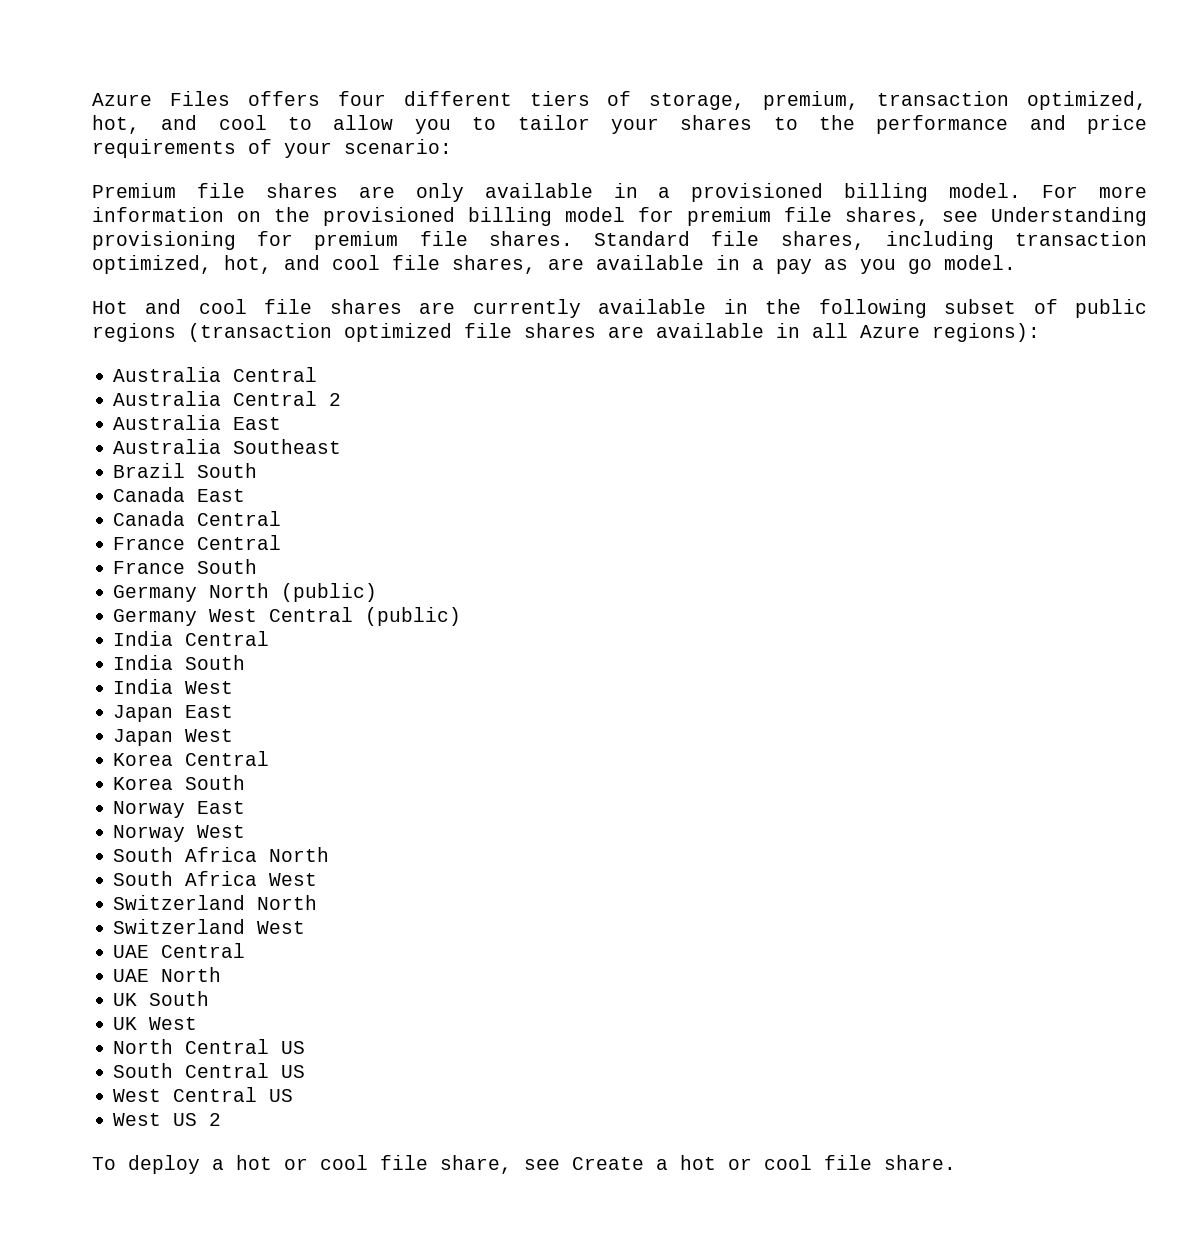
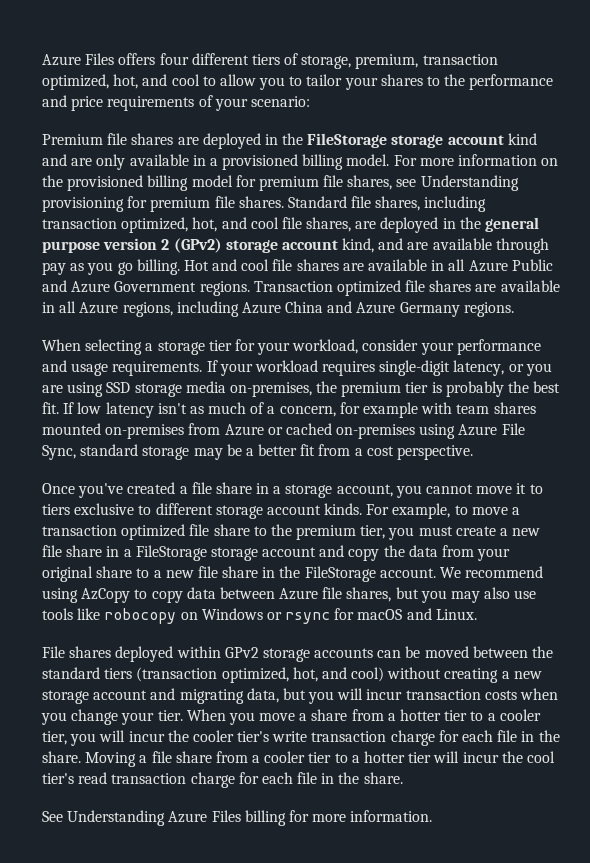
- Premium file shares are only available in a provisioned billing model.
+ Premium file shares are deployed in the FileStorage storage account kind and are only available in a provisioned billing model.
- Standard file shares, including transaction optimized, hot, and cool file shares, are available in a pay as you go model.
- Hot and cool file shares are currently available in the following subset of public regions (transaction optimized file shares are available in all Azure regions):
- Australia Central
- Australia Central 2
- Australia East
- Australia Southeast
- Brazil South
- Canada East
- Canada Central
- France Central
- France South
- Germany North (public)
- Germany West Central (public)
- India Central
- India South
- India West
- Japan East
- Japan West
- Korea Central
- Korea South
- Norway East
- Norway West
- South Africa North
- South Africa West
- Switzerland North
- Switzerland West
- UAE Central
- UAE North
- UK South
- UK West
- North Central US
- South Central US
- West Central US
- West US 2
- To deploy a hot or cool file share, see Create a hot or cool file share.
+ Standard file shares, including transaction optimized, hot, and cool file shares, are deployed in the general purpose version 2 (GPv2) storage account kind, and are available through pay as you go billing. Hot and cool file shares are available in all Azure Public and Azure Government regions. Transaction optimized file shares are available in all Azure regions, including Azure China and Azure Germany regions.
+ When selecting a storage tier for your workload, consider your performance and usage requirements. If your workload requires single-digit latency, or you are using SSD storage media on-premises, the premium tier is probably the best fit. If low latency isn't as much of a concern, for example with team shares mounted on-premises from Azure or cached on-premises using Azure File Sync, standard storage may be a better fit from a cost perspective.
+ Once you've created a file share in a storage account, you cannot move it to tiers exclusive to different storage account kinds. For example, to move a transaction optimized file share to the premium tier, you must create a new file share in a FileStorage storage account and copy the data from your original share to a new file share in the FileStorage account. We recommend using AzCopy to copy data between Azure file shares, but you may also use tools like robocopy on Windows or rsync for macOS and Linux.
+ File shares deployed within GPv2 storage accounts can be moved between the standard tiers (transaction optimized, hot, and cool) without creating a new storage account and migrating data, but you will incur transaction costs when you change your tier. When you move a share from a hotter tier to a cooler tier, you will incur the cooler tier's write transaction charge for each file in the share. Moving a file share from a cooler tier to a hotter tier will incur the cool tier's read transaction charge for each file in the share.
+ See Understanding Azure Files billing for more information.

